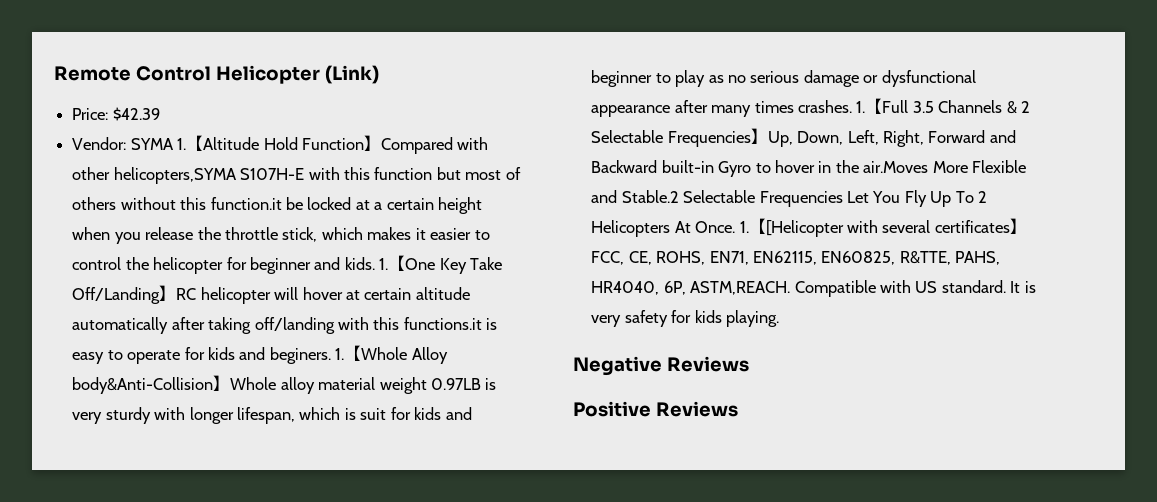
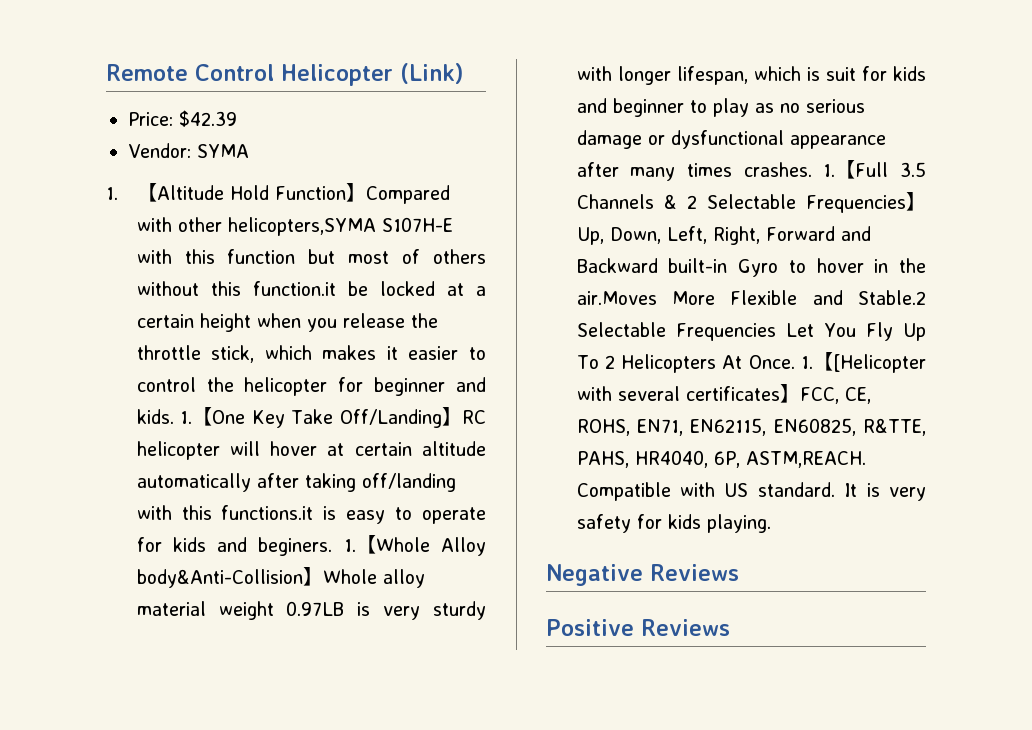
- Vendor: SYMA 1.【Altitude Hold Function】Compared with other helicopters,SYMA S107H-E with this function but most of others without this function.it be locked at a certain height when you release the throttle stick, which makes it easier to control the helicopter for beginner and kids.
+ Vendor: SYMA
+ 1.【Altitude Hold Function】Compared with other helicopters,SYMA S107H-E with this function but most of others without this function.it be locked at a certain height when you release the throttle stick, which makes it easier to control the helicopter for beginner and kids.

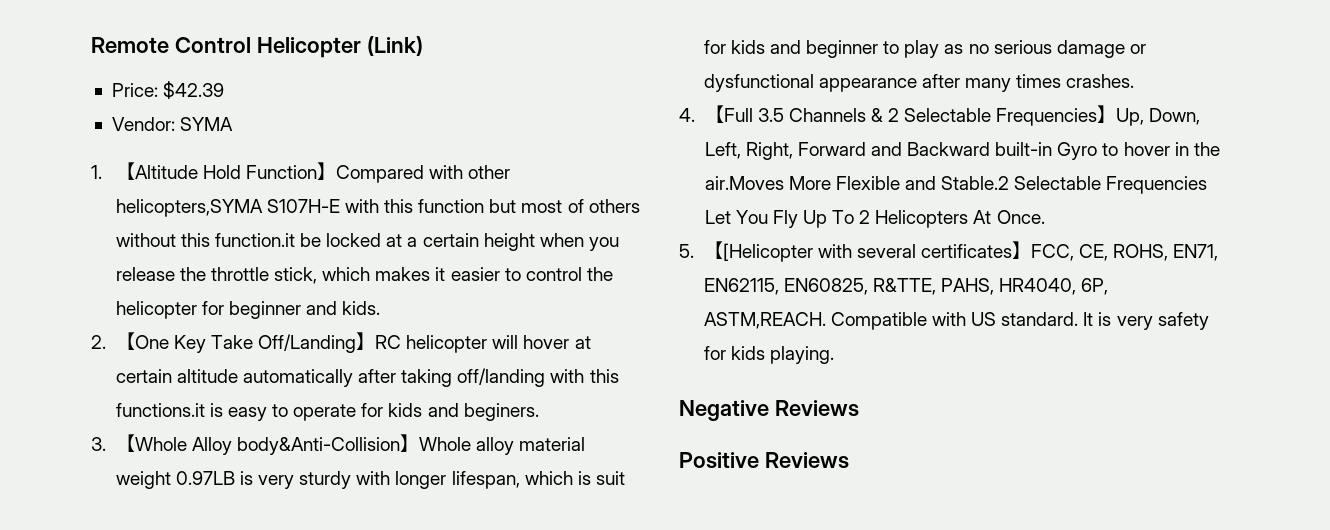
- 1.【Altitude Hold Function】Compared with other helicopters,SYMA S107H-E with this function but most of others without this function.it be locked at a certain height when you release the throttle stick, which makes it easier to control the helicopter for beginner and kids. 1.【One Key Take Off/Landing】RC helicopter will hover at certain altitude automatically after taking off/landing with this functions.it is easy to operate for kids and beginers. 1.【Whole Alloy body&Anti-Collision】Whole alloy material weight 0.97LB is very sturdy with longer lifespan, which is suit for kids and beginner to play as no serious damage or dysfunctional appearance after many times crashes. 1.【Full 3.5 Channels & 2 Selectable Frequencies】Up, Down, Left, Right, Forward and Backward built-in Gyro to hover in the air.Moves More Flexible and Stable.2 Selectable Frequencies Let You Fly Up To 2 Helicopters At Once. 1.【[Helicopter with several certificates】FCC, CE, ROHS, EN71, EN62115, EN60825, R&TTE, PAHS, HR4040, 6P, ASTM,REACH.
+ 1.【Altitude Hold Function】Compared with other helicopters,SYMA S107H-E with this function but most of others without this function.it be locked at a certain height when you release the throttle stick, which makes it easier to control the helicopter for beginner and kids.
+ 2.【One Key Take Off/Landing】RC helicopter will hover at certain altitude automatically after taking off/landing with this functions.it is easy to operate for kids and beginers.
+ 3.【Whole Alloy body&Anti-Collision】Whole alloy material weight 0.97LB is very sturdy with longer lifespan, which is suit for kids and beginner to play as no serious damage or dysfunctional appearance after many times crashes.
+ 4.【Full 3.5 Channels & 2 Selectable Frequencies】Up, Down, Left, Right, Forward and Backward built-in Gyro to hover in the air.Moves More Flexible and Stable.2 Selectable Frequencies Let You Fly Up To 2 Helicopters At Once.
+ 5.【[Helicopter with several certificates】FCC, CE, ROHS, EN71, EN62115, EN60825, R&TTE, PAHS, HR4040, 6P, ASTM,REACH.

